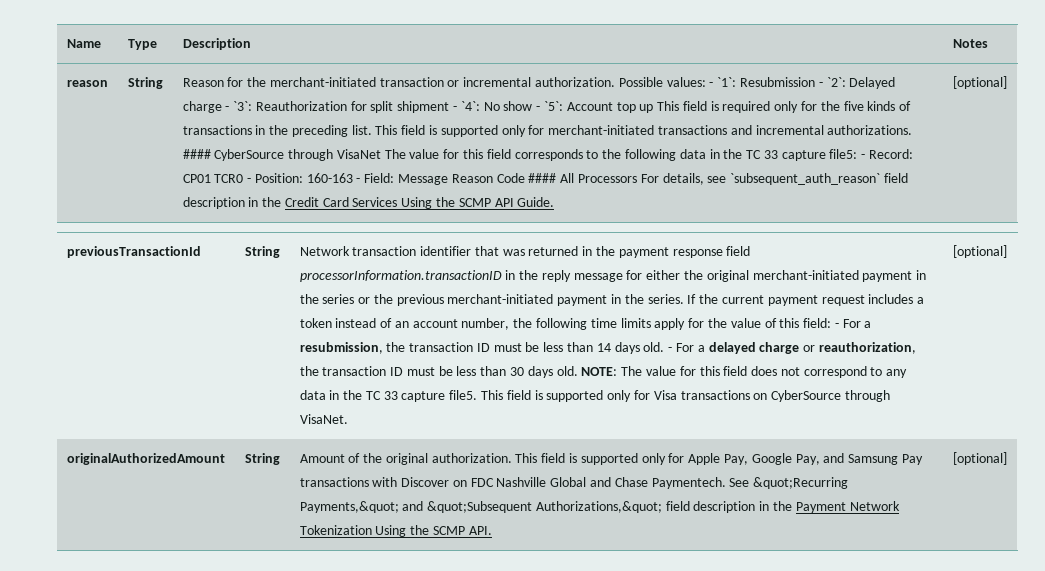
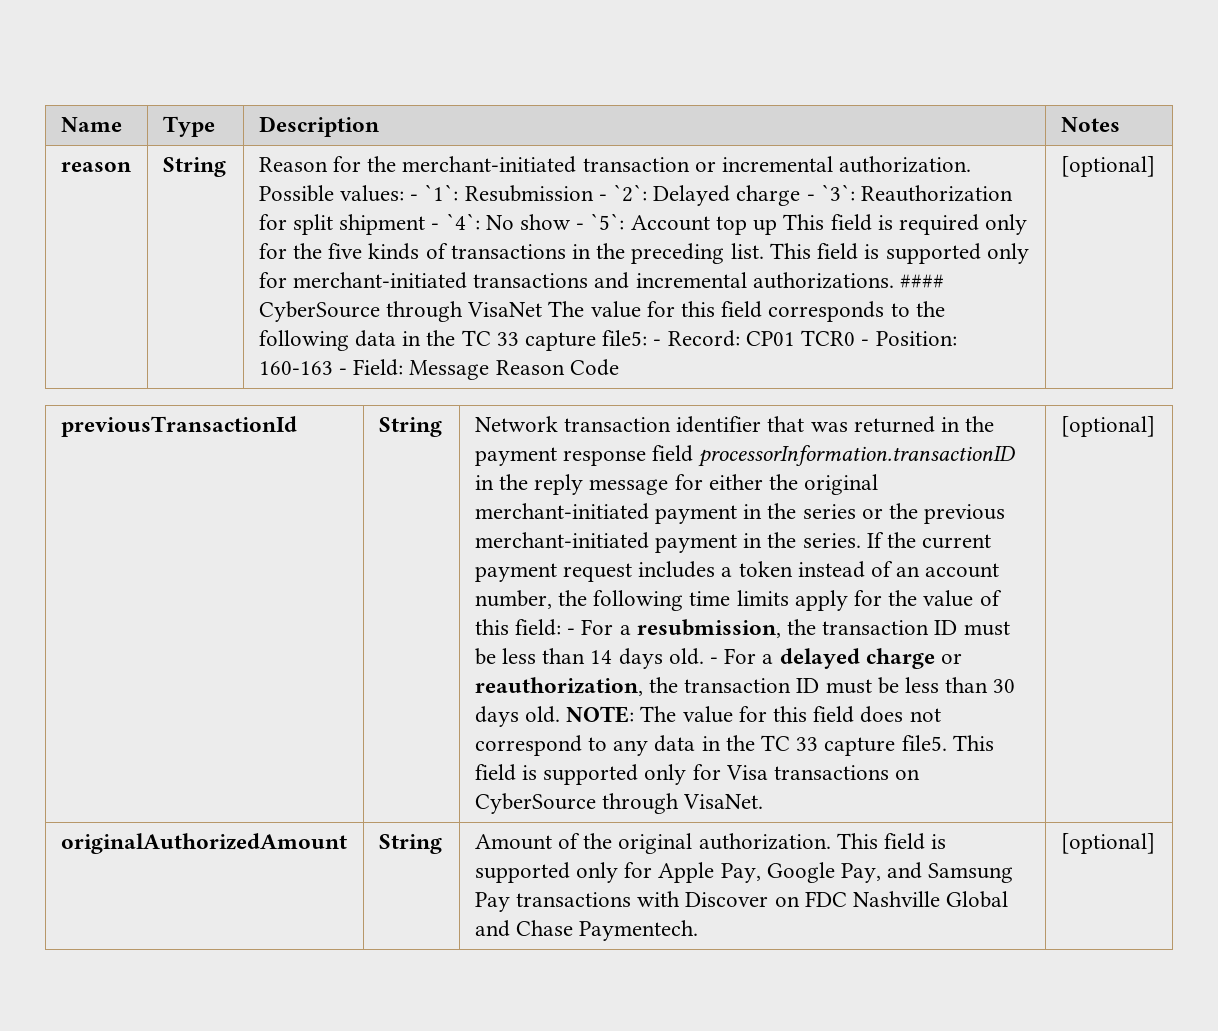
- #### CyberSource through VisaNet The value for this field corresponds to the following data in the TC 33 capture file5: - Record: CP01 TCR0 - Position: 160-163 - Field: Message Reason Code #### All Processors For details, see `subsequent_auth_reason` field description in the Credit Card Services Using the SCMP API Guide.
+ #### CyberSource through VisaNet The value for this field corresponds to the following data in the TC 33 capture file5: - Record: CP01 TCR0 - Position: 160-163 - Field: Message Reason Code
- See &quot;Recurring Payments,&quot; and &quot;Subsequent Authorizations,&quot; field description in the Payment Network Tokenization Using the SCMP API.

